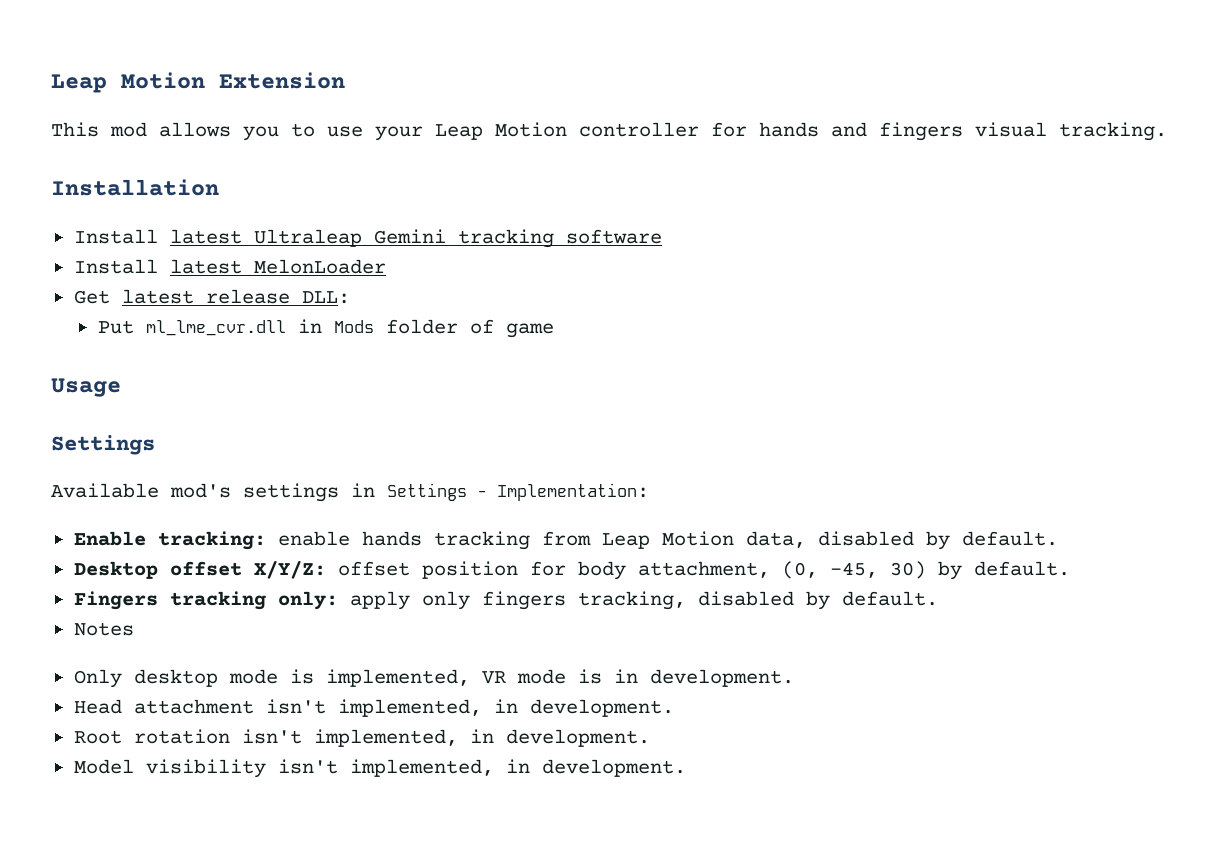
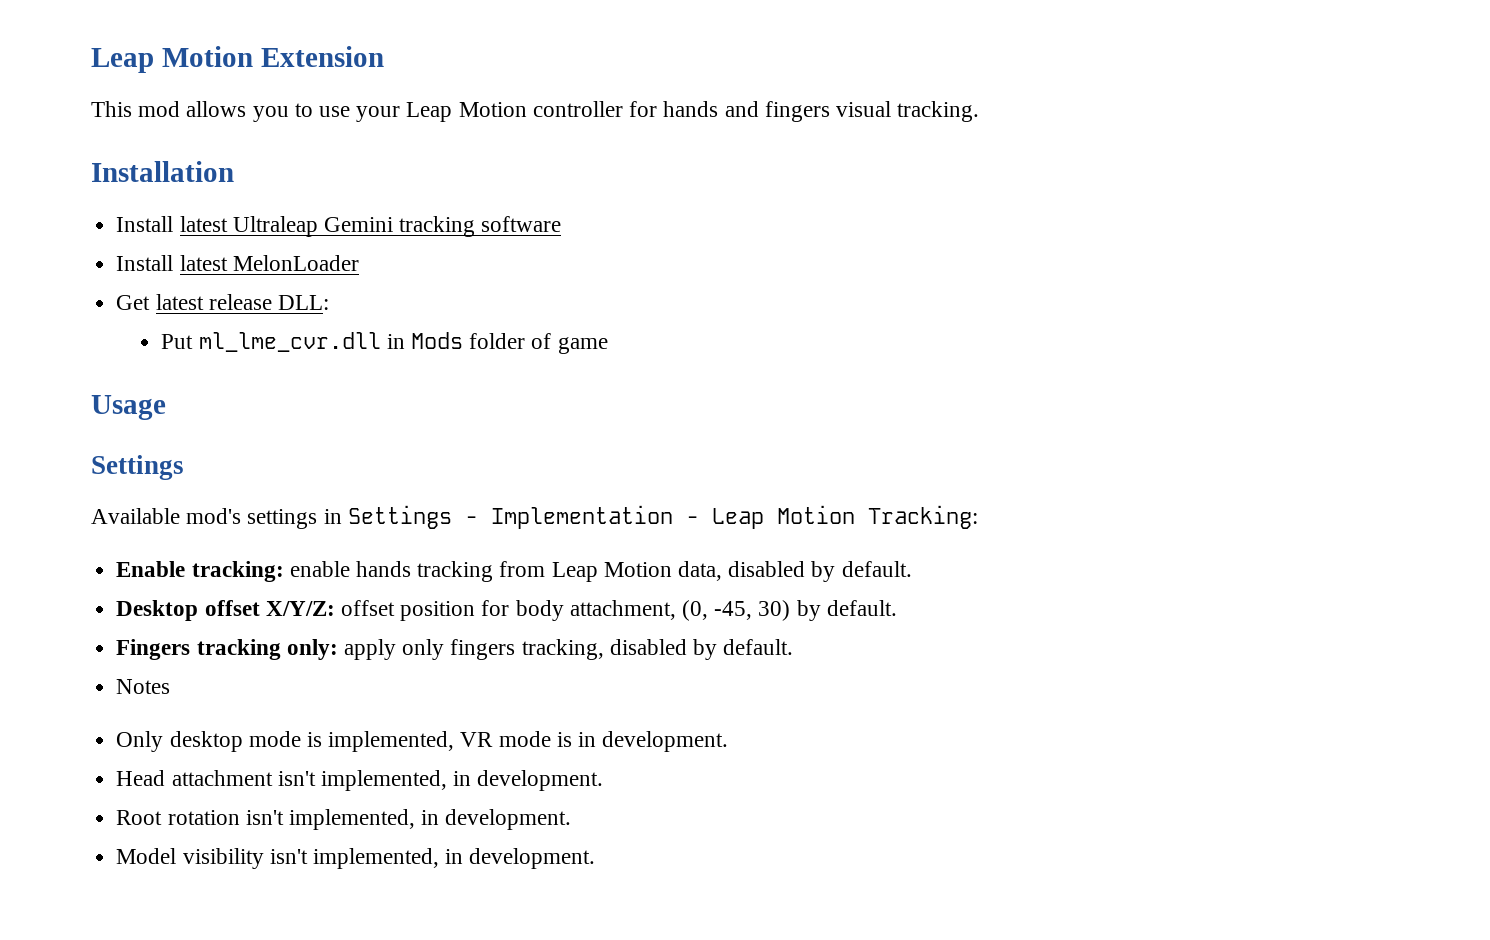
- Available mod's settings in Settings - Implementation:
+ Available mod's settings in Settings - Implementation - Leap Motion Tracking:

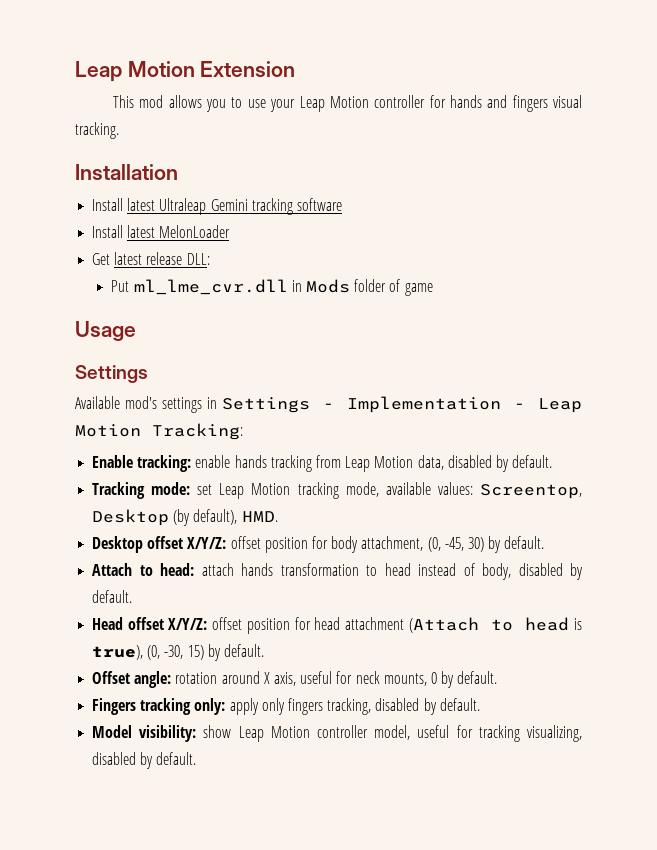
+ Tracking mode: set Leap Motion tracking mode, available values: Screentop, Desktop (by default), HMD.
+ Attach to head: attach hands transformation to head instead of body, disabled by default.
+ Head offset X/Y/Z: offset position for head attachment (Attach to head is true), (0, -30, 15) by default.
+ Offset angle: rotation around X axis, useful for neck mounts, 0 by default.
- Notes
- Only desktop mode is implemented, VR mode is in development.
- Head attachment isn't implemented, in development.
- Root rotation isn't implemented, in development.
- Model visibility isn't implemented, in development.
+ Model visibility: show Leap Motion controller model, useful for tracking visualizing, disabled by default.

